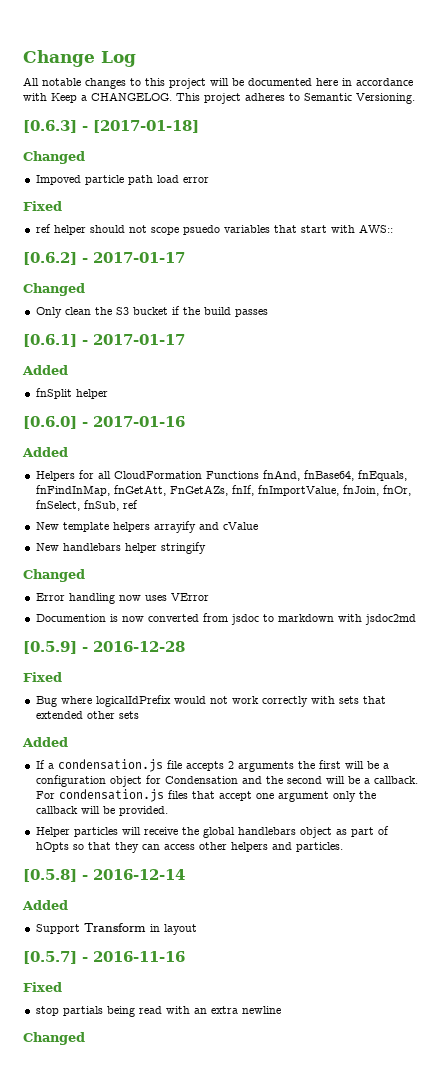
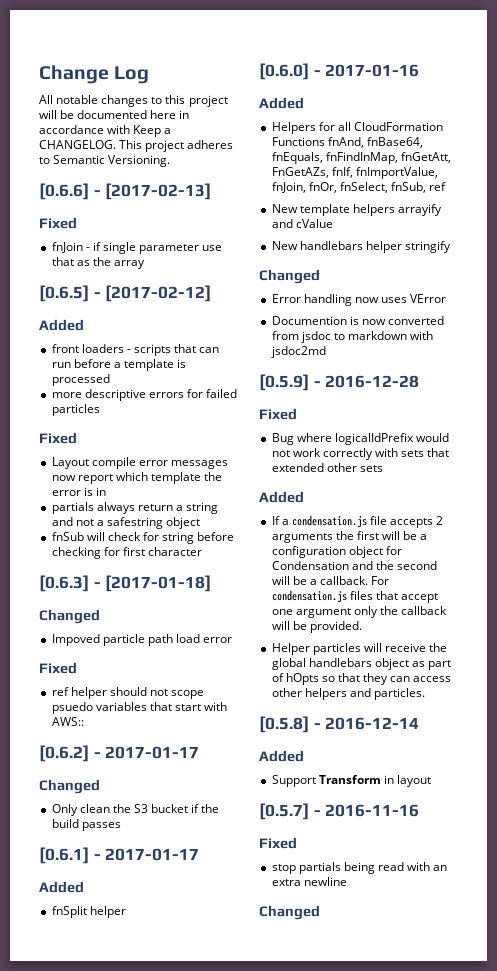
+ [0.6.6] - [2017-02-13]
+ Fixed
+ fnJoin - if single parameter use that as the array
+ [0.6.5] - [2017-02-12]
+ Added
+ front loaders - scripts that can run before a template is processed
+ more descriptive errors for failed particles
+ Fixed
+ Layout compile error messages now report which template the error is in
+ partials always return a string and not a safestring object
+ fnSub will check for string before checking for first character

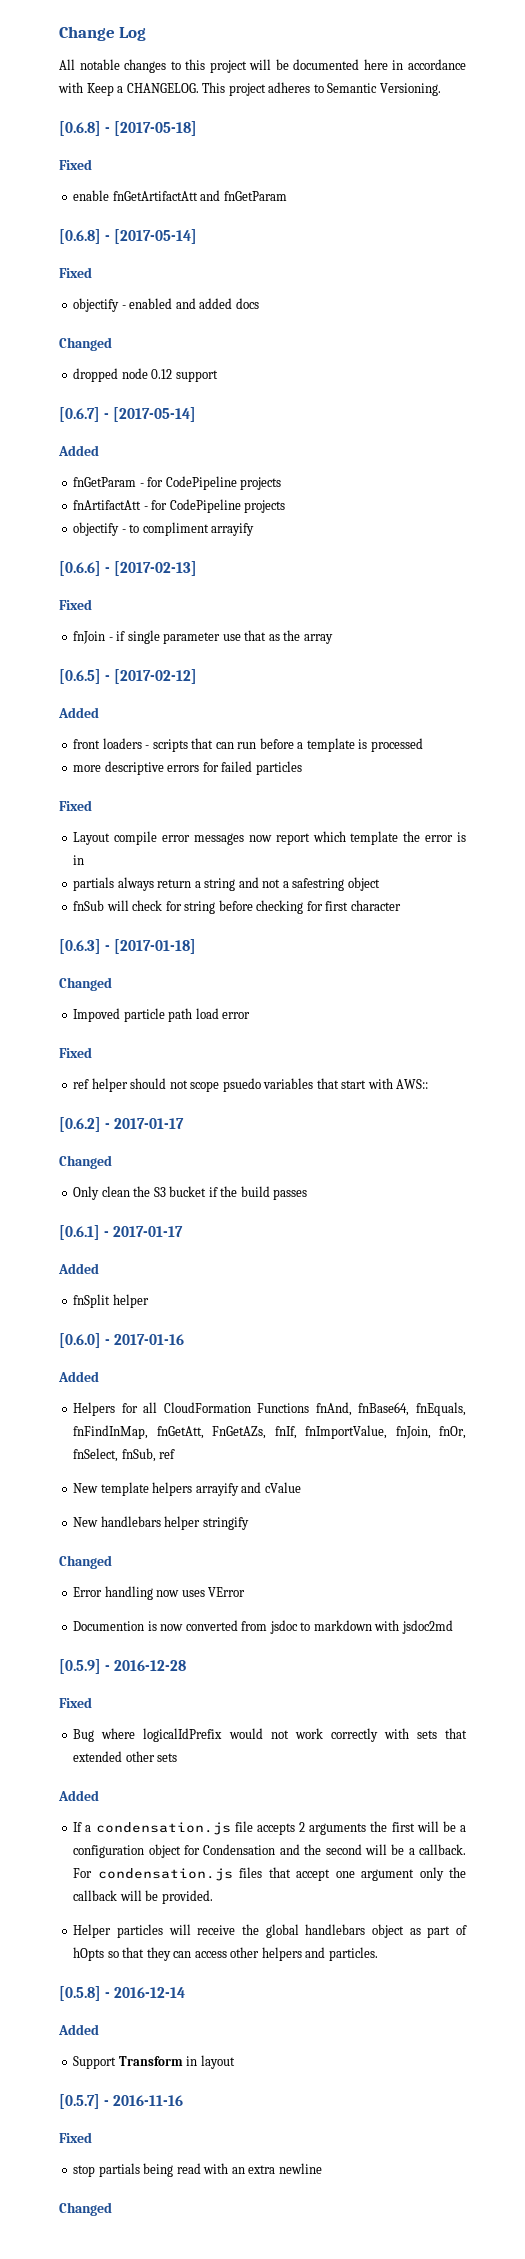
+ [0.6.8] - [2017-05-18]
+ Fixed
+ enable fnGetArtifactAtt and fnGetParam
+ [0.6.8] - [2017-05-14]
+ Fixed
+ objectify - enabled and added docs
+ Changed
+ dropped node 0.12 support
+ [0.6.7] - [2017-05-14]
+ Added
+ fnGetParam - for CodePipeline projects
+ fnArtifactAtt - for CodePipeline projects
+ objectify - to compliment arrayify

